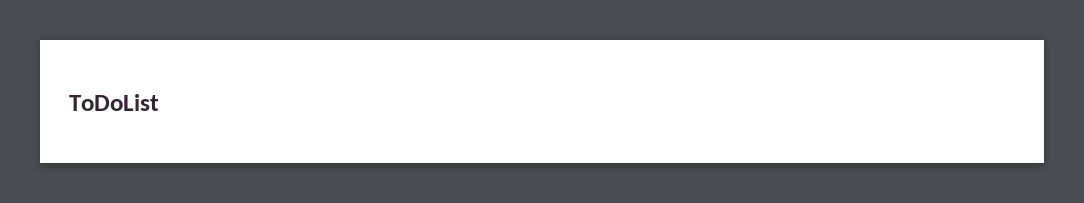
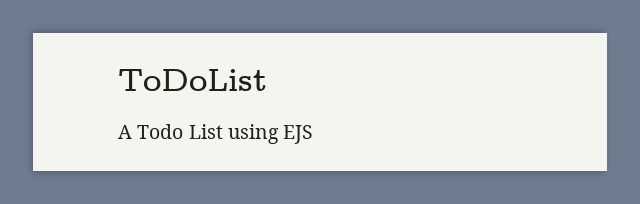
+ A Todo List using EJS

